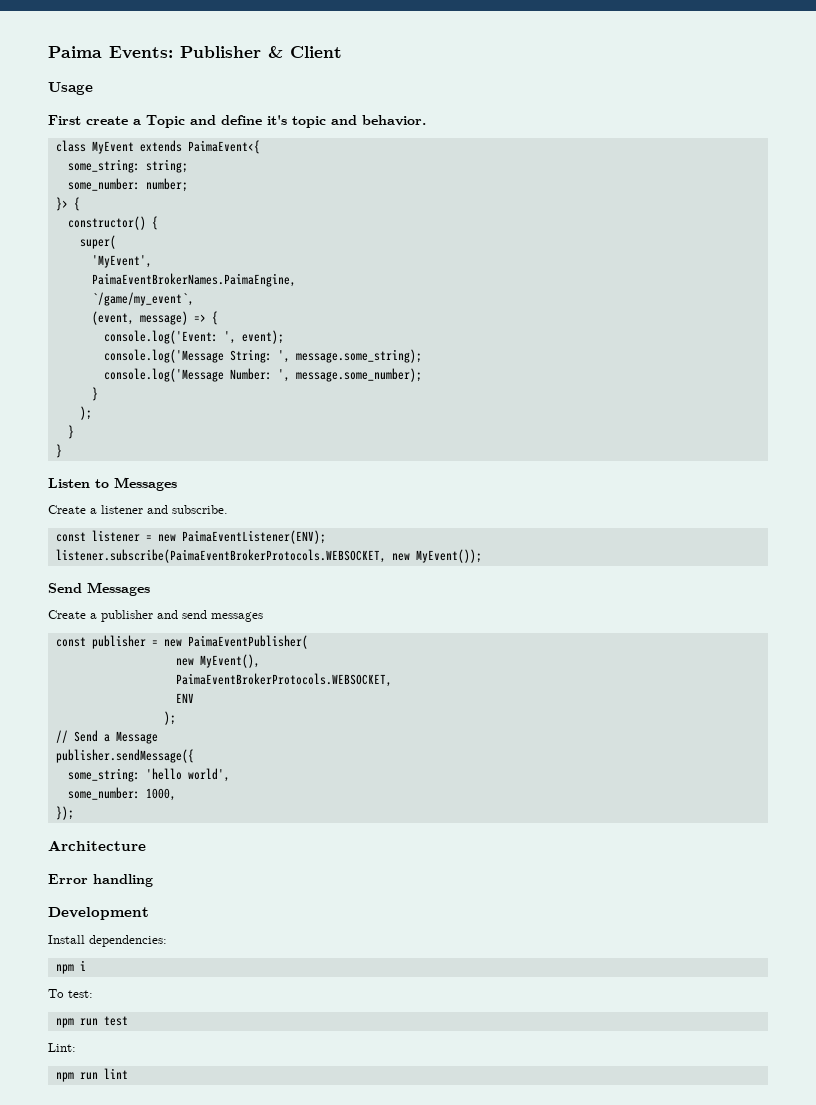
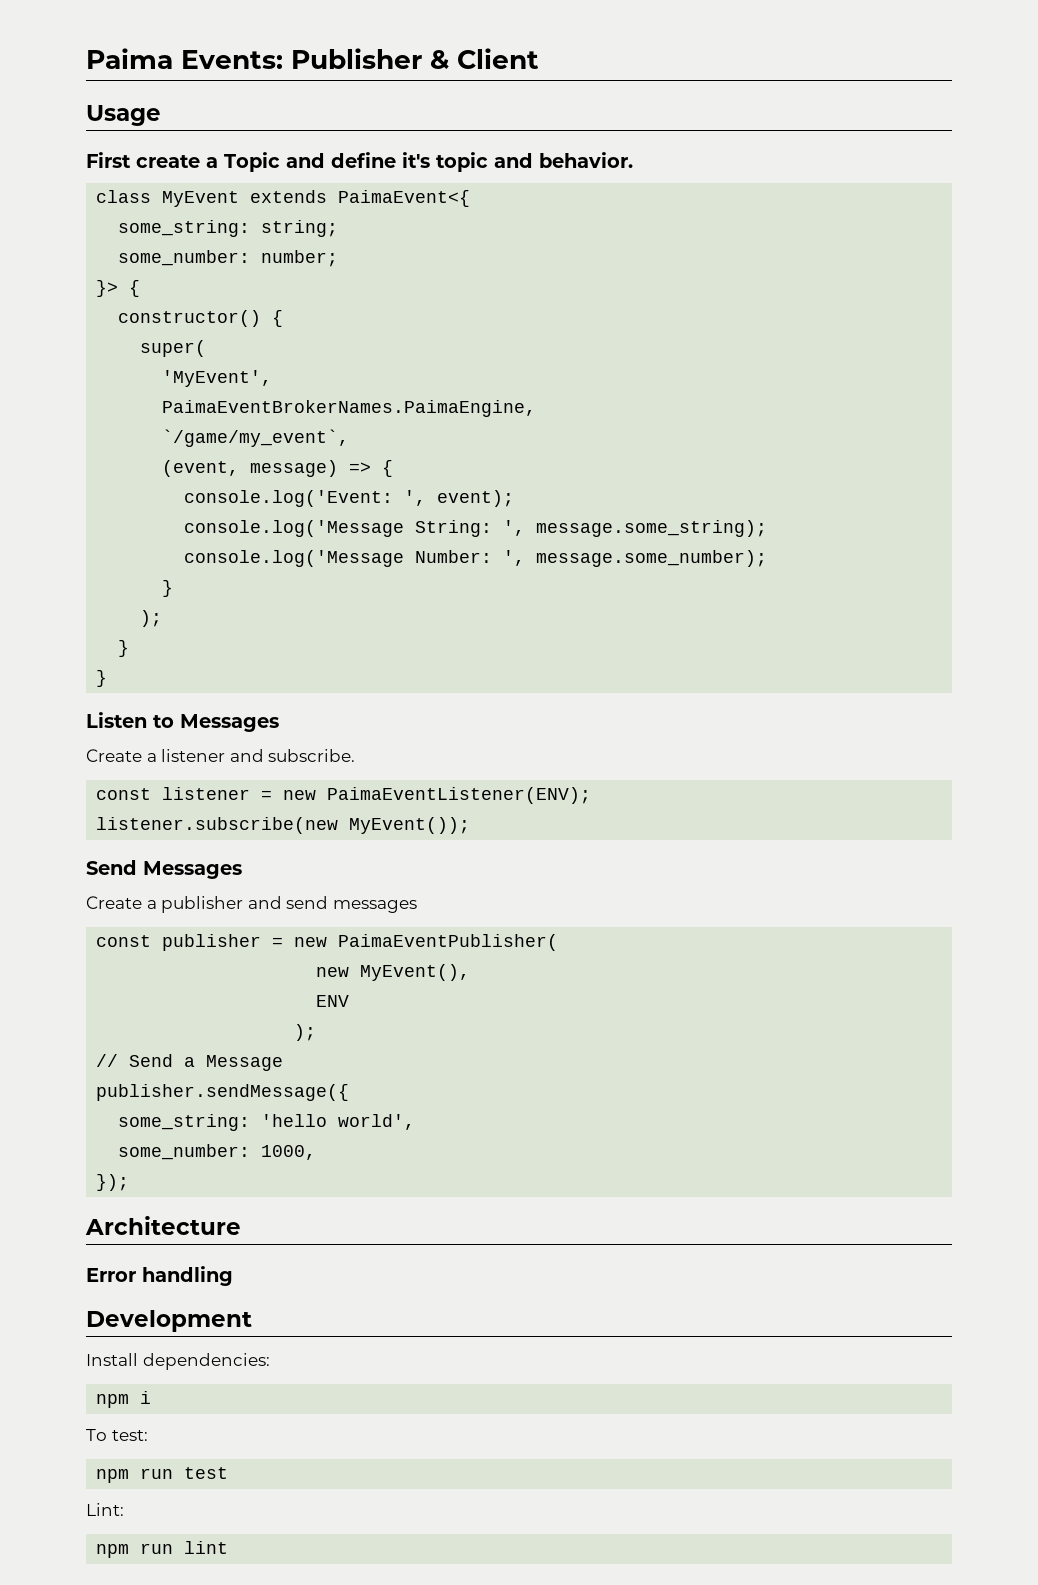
- listener.subscribe(PaimaEventBrokerProtocols.WEBSOCKET, new MyEvent());
+ listener.subscribe(new MyEvent());
- PaimaEventBrokerProtocols.WEBSOCKET,

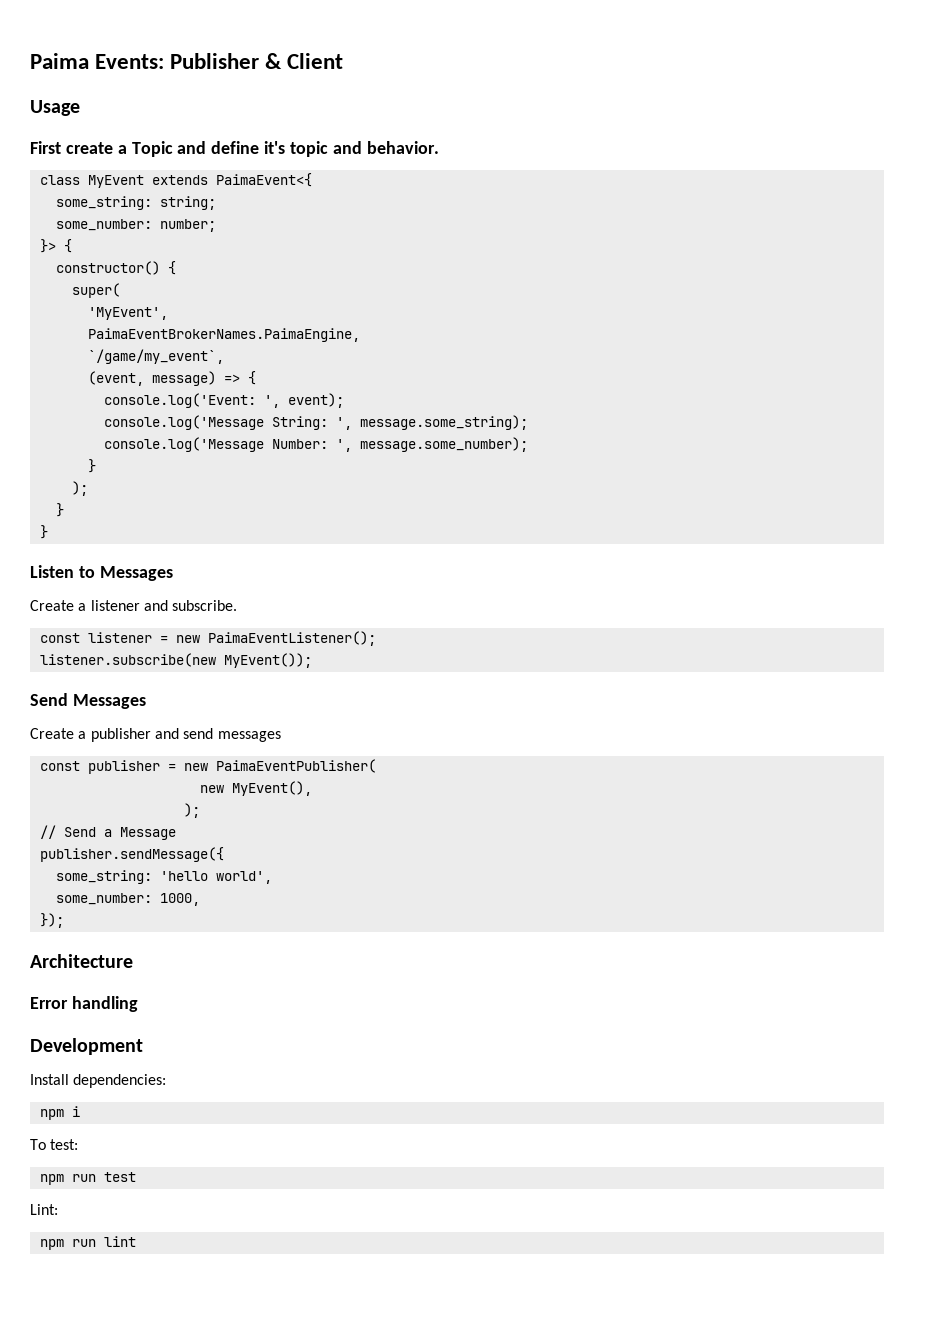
- const listener = new PaimaEventListener(ENV);
+ const listener = new PaimaEventListener();
- ENV

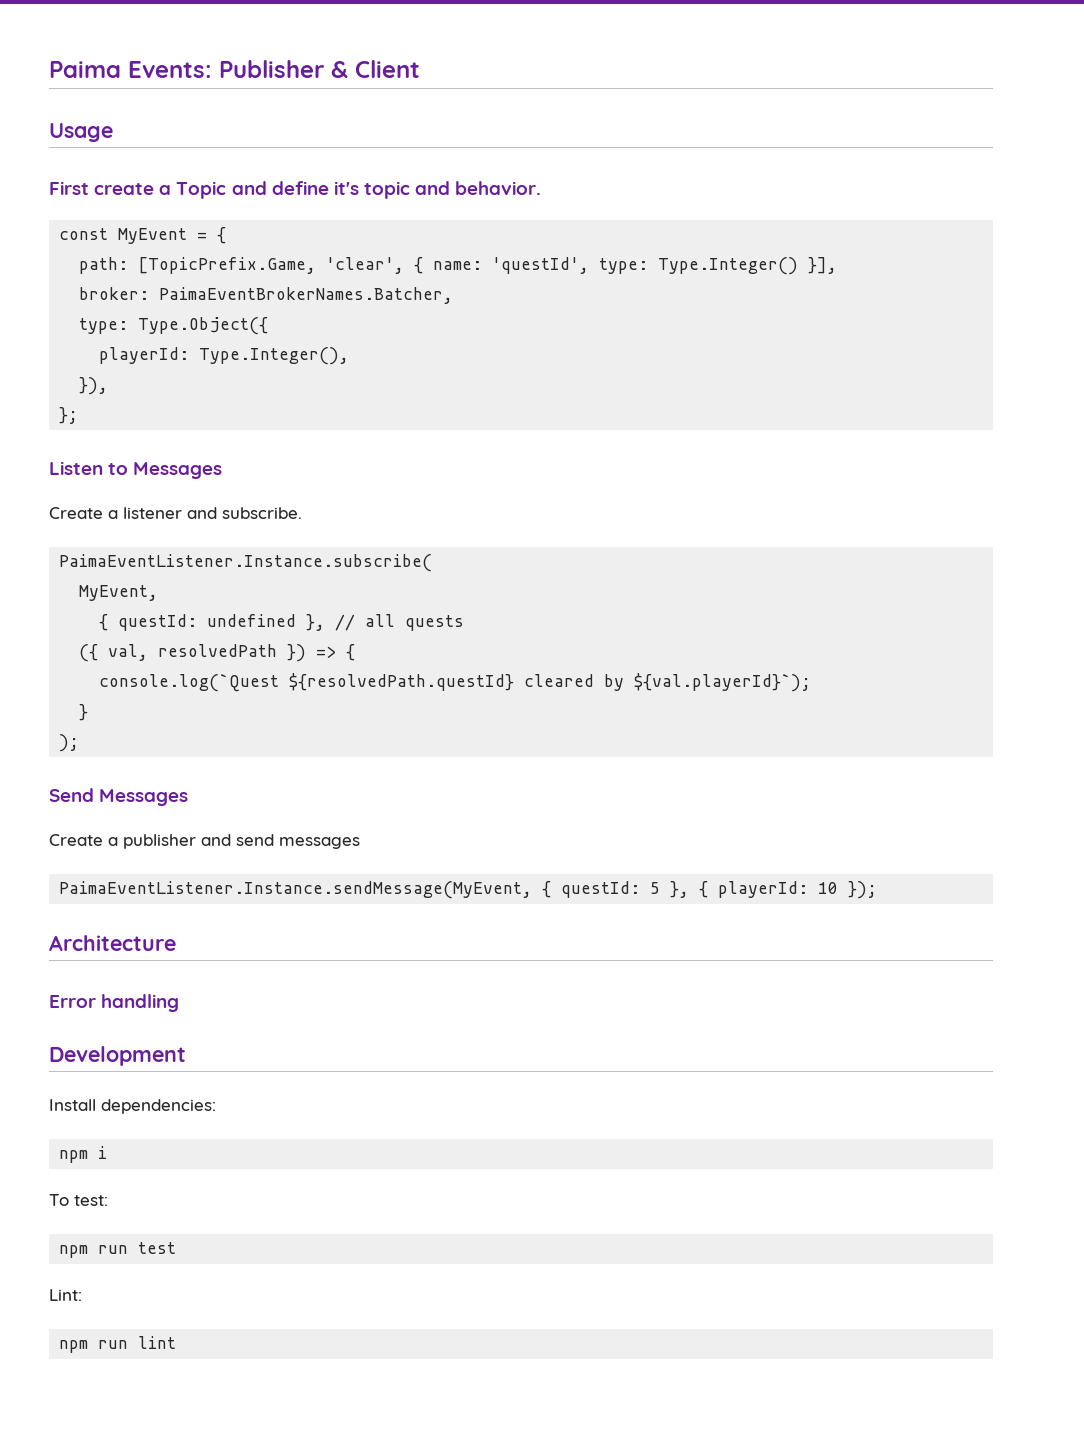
- class MyEvent extends PaimaEvent<{
- some_string: string;
- some_number: number;
- }> {
- constructor() {
- super(
- 'MyEvent',
- PaimaEventBrokerNames.PaimaEngine,
- `/game/my_event`,
- (event, message) => {
- console.log('Event: ', event);
- console.log('Message String: ', message.some_string);
- console.log('Message Number: ', message.some_number);
- }
- );
- }
- }
+ const MyEvent = {
+ path: [TopicPrefix.Game, 'clear', { name: 'questId', type: Type.Integer() }],
+ broker: PaimaEventBrokerNames.Batcher,
+ type: Type.Object({
+ playerId: Type.Integer(),
+ }),
+ };
- const listener = new PaimaEventListener();
- listener.subscribe(new MyEvent());
+ PaimaEventListener.Instance.subscribe(
+ MyEvent,
+ { questId: undefined }, // all quests
+ ({ val, resolvedPath }) => {
+ console.log(`Quest ${resolvedPath.questId} cleared by ${val.playerId}`);
+ }
+ );
- const publisher = new PaimaEventPublisher(
- new MyEvent(),
- );
- // Send a Message
- publisher.sendMessage({
- some_string: 'hello world',
- some_number: 1000,
- });
+ PaimaEventListener.Instance.sendMessage(MyEvent, { questId: 5 }, { playerId: 10 });

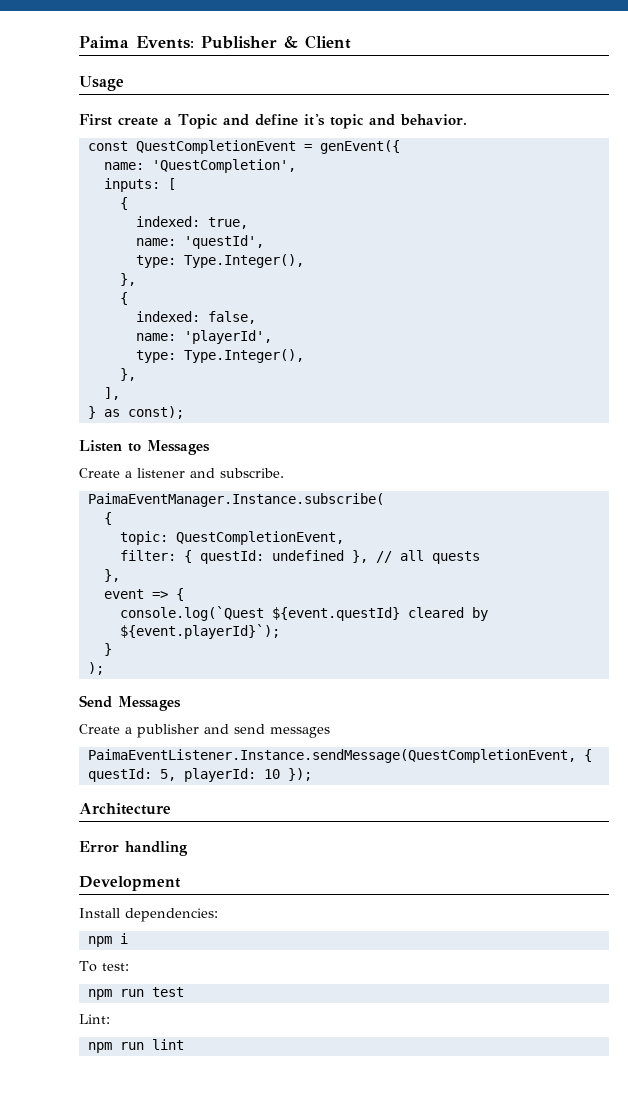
- const MyEvent = {
- path: [TopicPrefix.Game, 'clear', { name: 'questId', type: Type.Integer() }],
- broker: PaimaEventBrokerNames.Batcher,
- type: Type.Object({
- playerId: Type.Integer(),
- }),
- };
+ const QuestCompletionEvent = genEvent({
+ name: 'QuestCompletion',
+ inputs: [
+ {
+ indexed: true,
+ name: 'questId',
+ type: Type.Integer(),
+ },
+ {
+ indexed: false,
+ name: 'playerId',
+ type: Type.Integer(),
+ },
+ ],
+ } as const);
- PaimaEventListener.Instance.subscribe(
- MyEvent,
- { questId: undefined }, // all quests
- ({ val, resolvedPath }) => {
+ PaimaEventManager.Instance.subscribe(
+ {
+ topic: QuestCompletionEvent,
+ filter: { questId: undefined }, // all quests
+ },
+ event => {
- console.log(`Quest ${resolvedPath.questId} cleared by ${val.playerId}`);
+ console.log(`Quest ${event.questId} cleared by ${event.playerId}`);
- PaimaEventListener.Instance.sendMessage(MyEvent, { questId: 5 }, { playerId: 10 });
+ PaimaEventListener.Instance.sendMessage(QuestCompletionEvent, { questId: 5, playerId: 10 });

